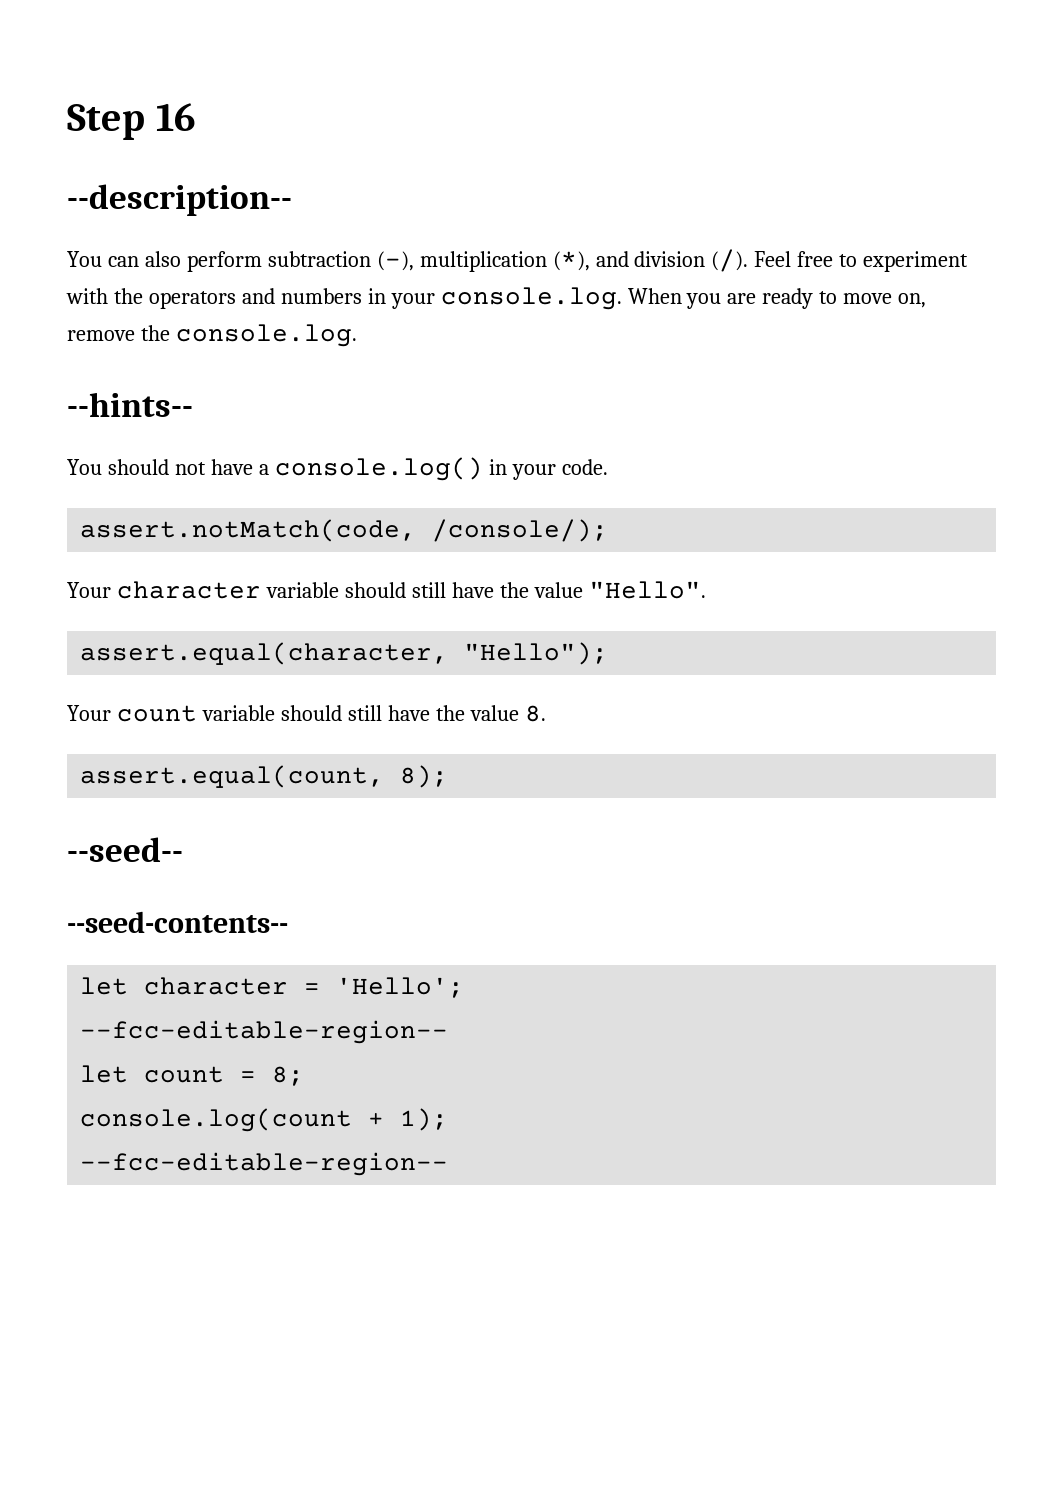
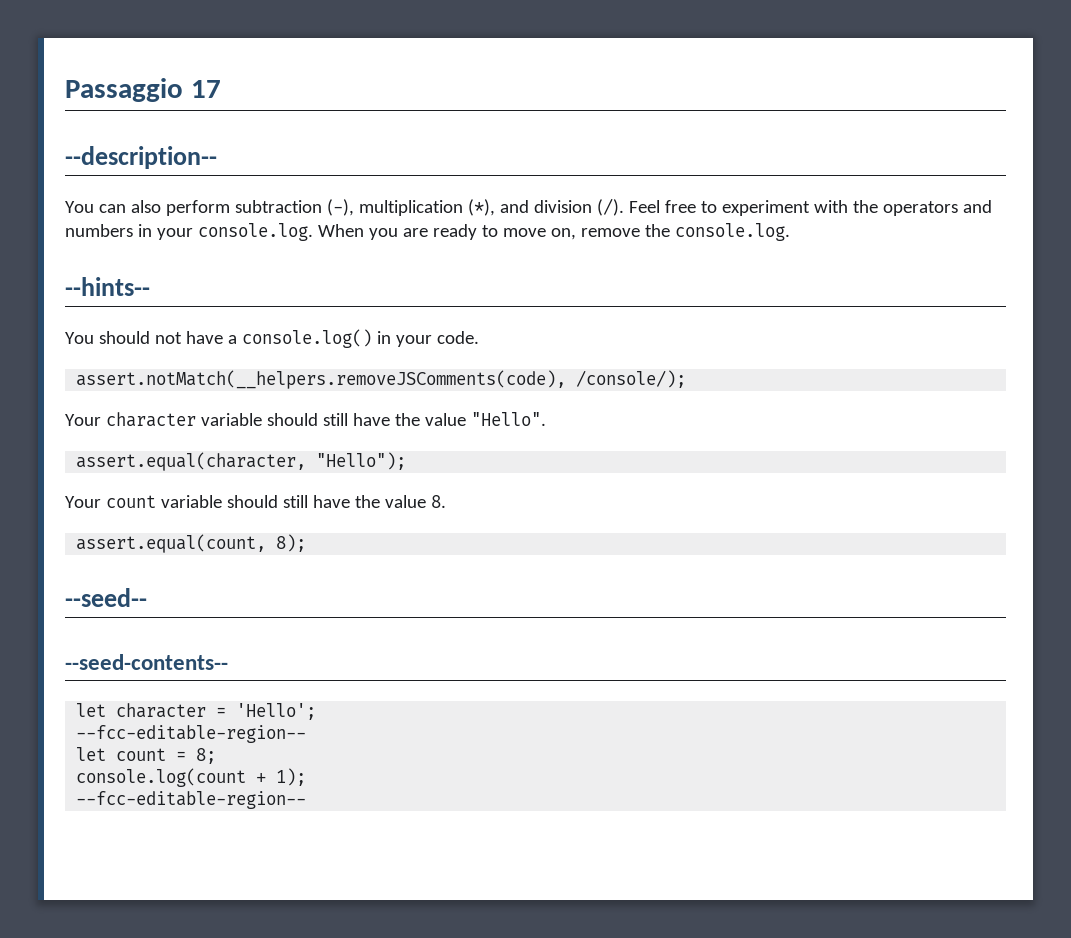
- Step 16
+ Passaggio 17
- assert.notMatch(code, /console/);
+ assert.notMatch(__helpers.removeJSComments(code), /console/);

